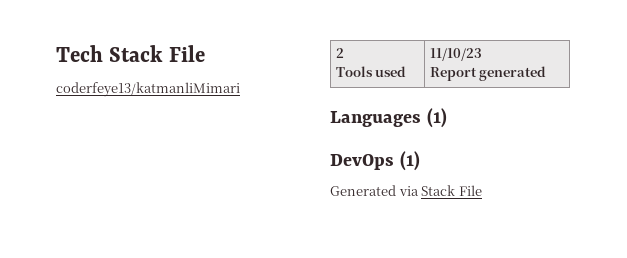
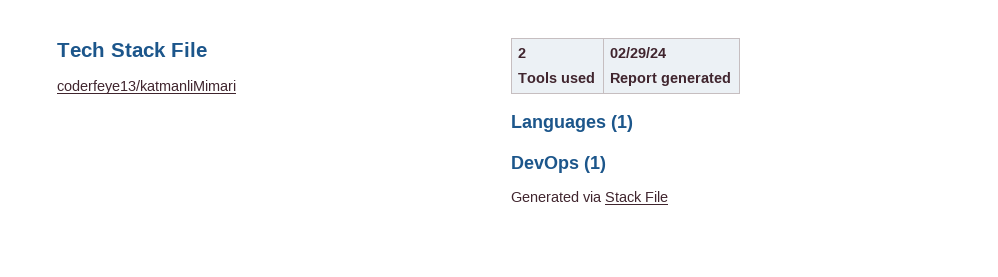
  2
- Tools used | 11/10/23
+ Tools used | 02/29/24

